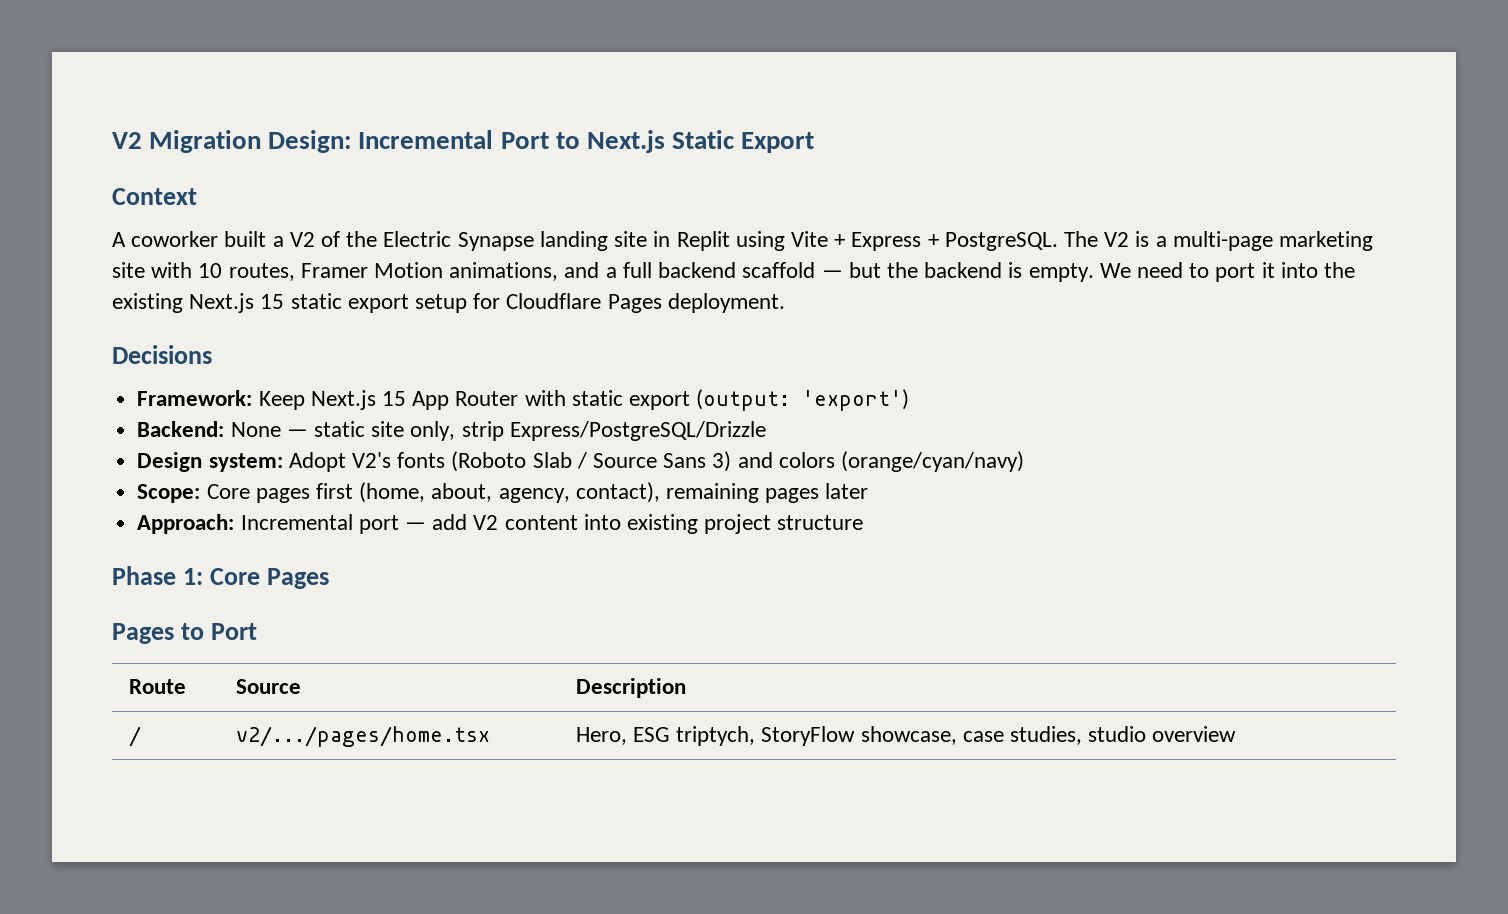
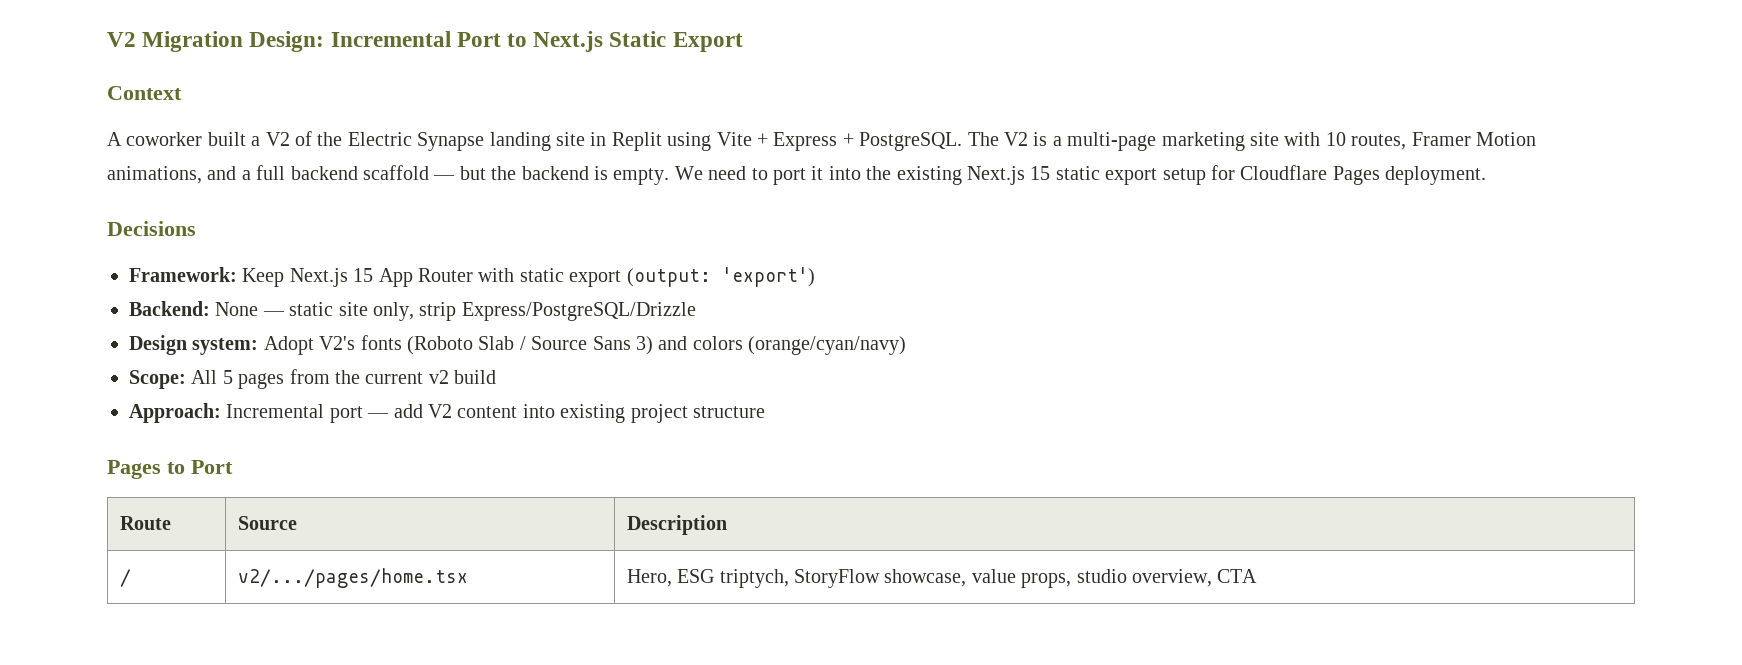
- Scope: Core pages first (home, about, agency, contact), remaining pages later
+ Scope: All 5 pages from the current v2 build
- Phase 1: Core Pages
- / | v2/.../pages/home.tsx | Hero, ESG triptych, StoryFlow showcase, case studies, studio overview
+ / | v2/.../pages/home.tsx | Hero, ESG triptych, StoryFlow showcase, value props, studio overview, CTA

